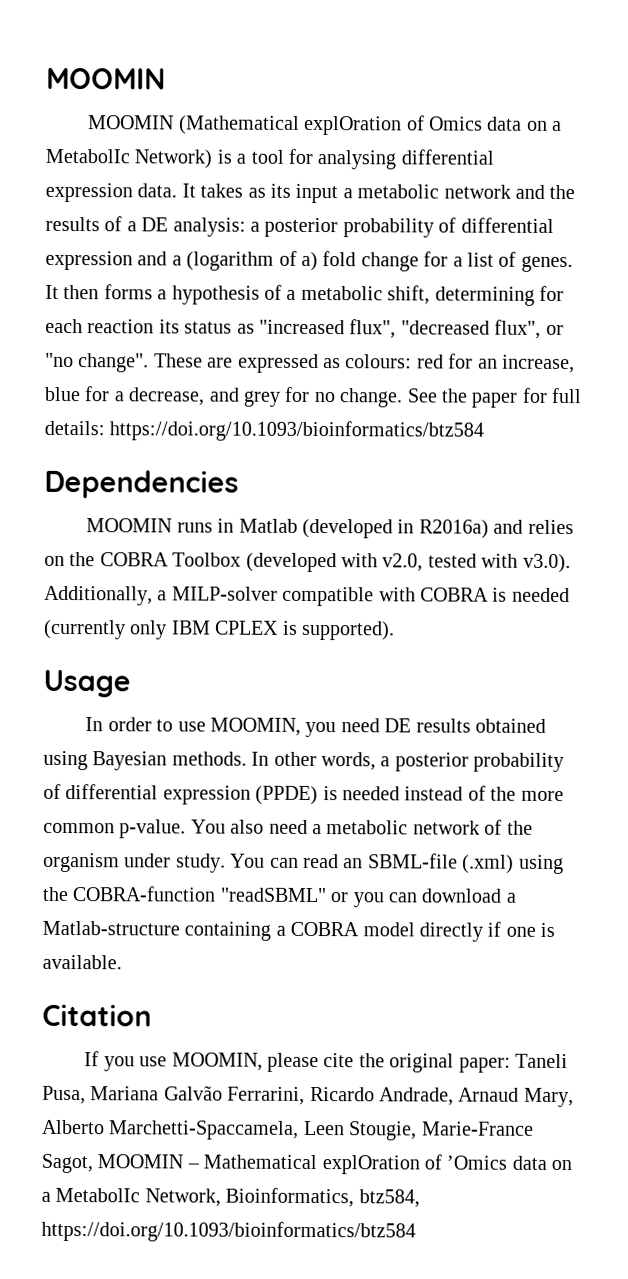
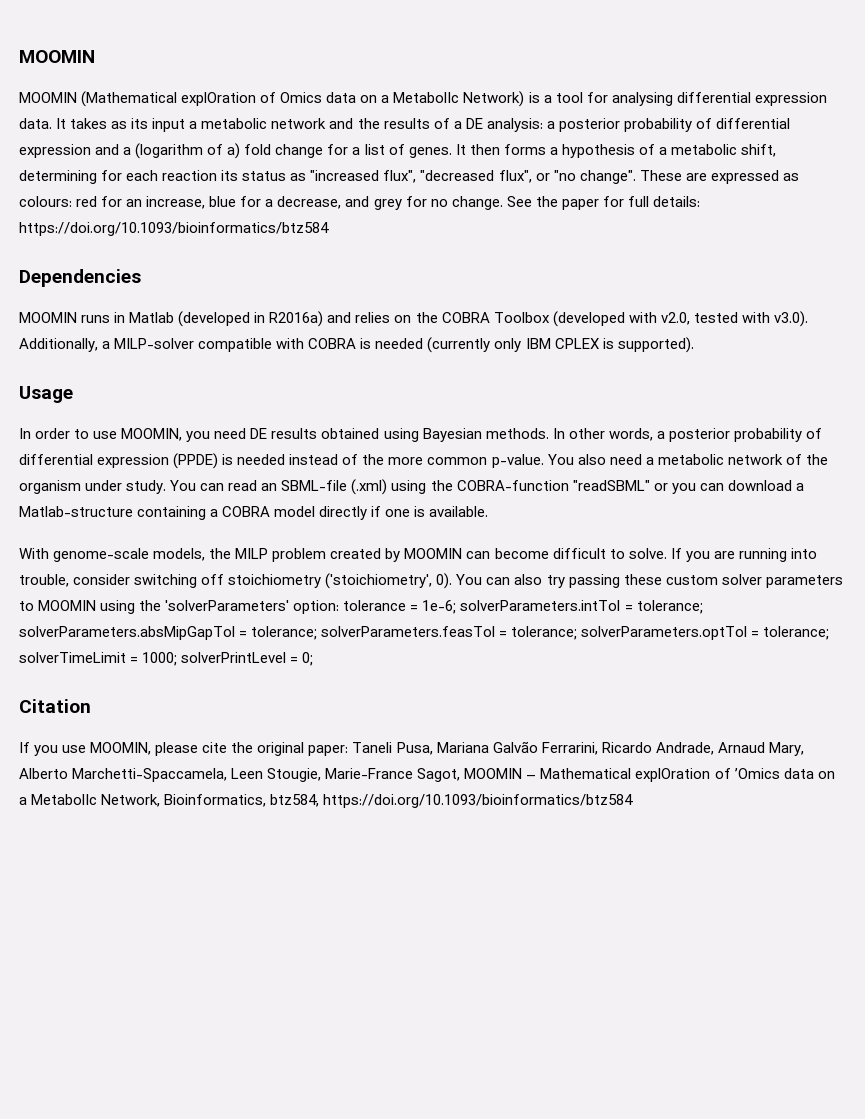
+ With genome-scale models, the MILP problem created by MOOMIN can become difficult to solve. If you are running into trouble, consider switching off stoichiometry ('stoichiometry', 0). You can also try passing these custom solver parameters to MOOMIN using the 'solverParameters' option: tolerance = 1e-6; solverParameters.intTol = tolerance; solverParameters.absMipGapTol = tolerance; solverParameters.feasTol = tolerance; solverParameters.optTol = tolerance; solverTimeLimit = 1000; solverPrintLevel = 0;

